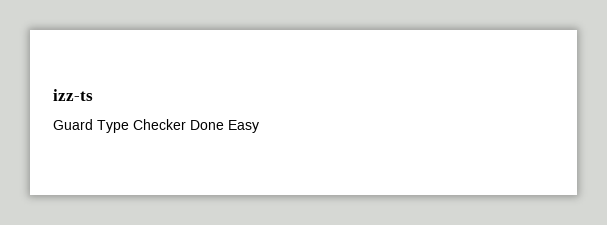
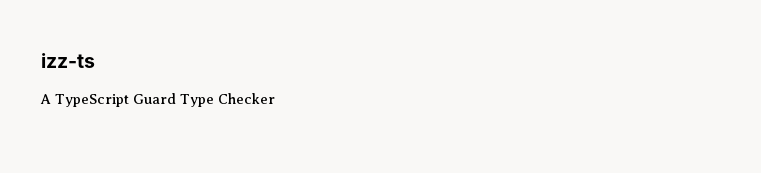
- Guard Type Checker Done Easy
+ A TypeScript Guard Type Checker

